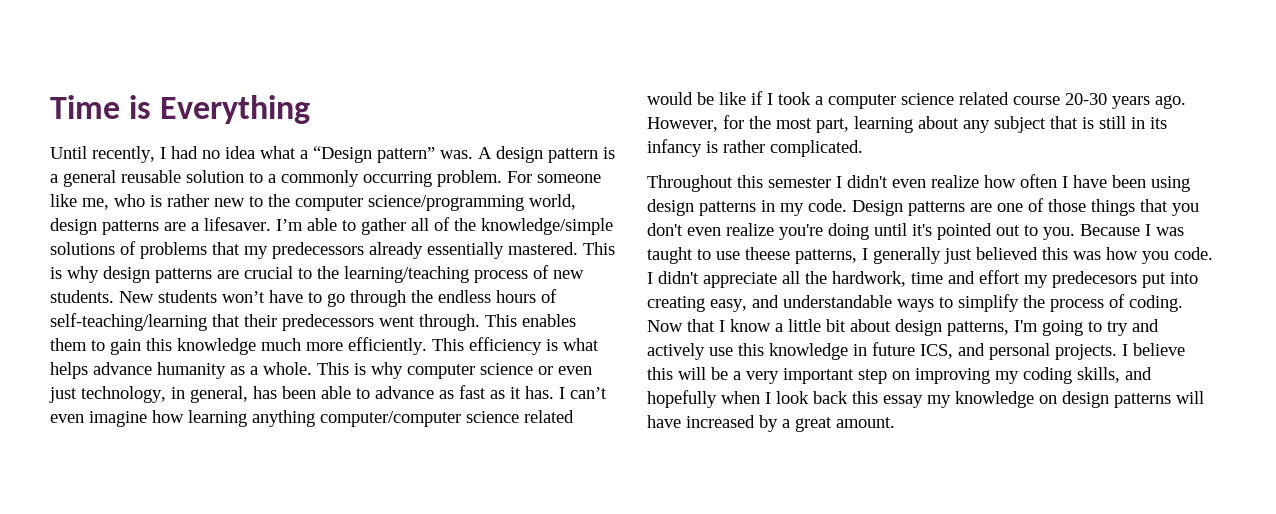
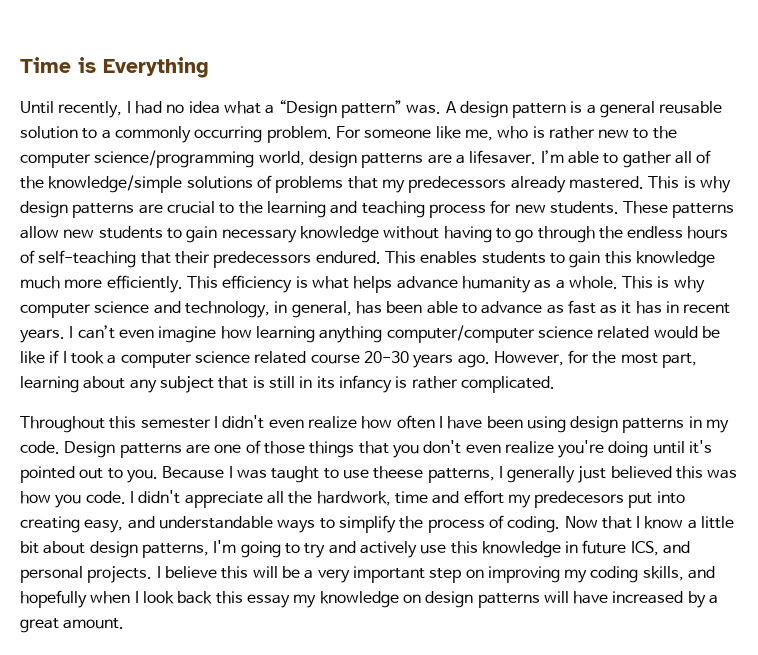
- I’m able to gather all of the knowledge/simple solutions of problems that my predecessors already essentially mastered.
+ I’m able to gather all of the knowledge/simple solutions of problems that my predecessors already mastered.
- This is why design patterns are crucial to the learning/teaching process of new students. New students won’t have to go through the endless hours of self-teaching/learning that their predecessors went through.
+ This is why design patterns are crucial to the learning and teaching process for new students. These patterns allow new students to gain necessary knowledge without having to go through the endless hours of self-teaching that their predecessors endured.
- This enables them to gain this knowledge much more efficiently.
+ This enables students to gain this knowledge much more efficiently.
- This is why computer science or even just technology, in general, has been able to advance as fast as it has.
+ This is why computer science and technology, in general, has been able to advance as fast as it has in recent years.

